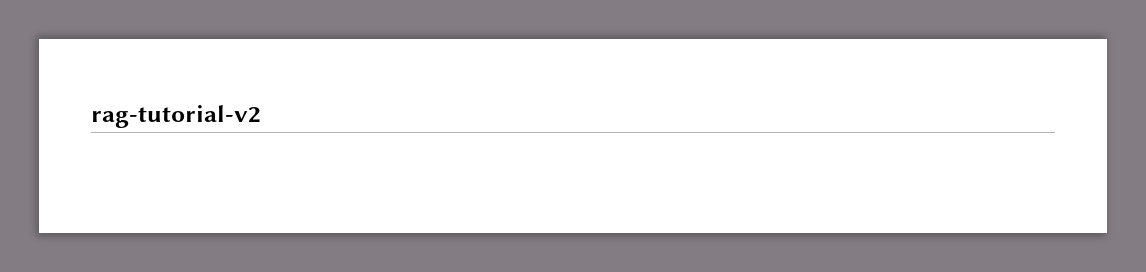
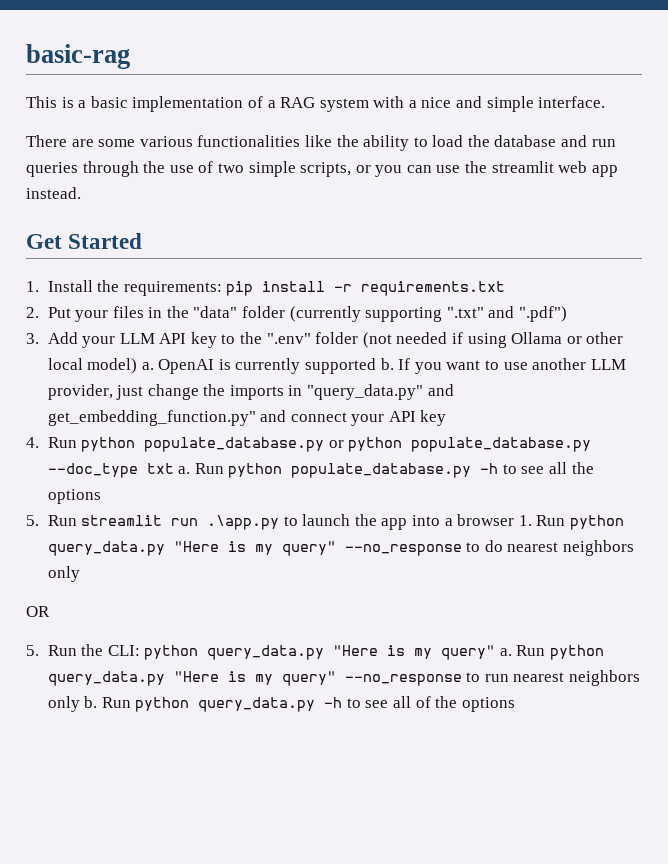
- rag-tutorial-v2
+ basic-rag
+ This is a basic implementation of a RAG system with a nice and simple interface.
+ There are some various functionalities like the ability to load the database and run queries through the use of two simple scripts, or you can use the streamlit web app instead.
+ Get Started
+ 1. Install the requirements: pip install -r requirements.txt
+ 2. Put your files in the "data" folder (currently supporting ".txt" and ".pdf")
+ 3. Add your LLM API key to the ".env" folder (not needed if using Ollama or other local model) a. OpenAI is currently supported b. If you want to use another LLM provider, just change the imports in "query_data.py" and get_embedding_function.py" and connect your API key
+ 4. Run python populate_database.py or python populate_database.py --doc_type txt a. Run python populate_database.py -h to see all the options
+ 5. Run streamlit run .\app.py to launch the app into a browser 1. Run python query_data.py "Here is my query" --no_response to do nearest neighbors only
+ OR
+ 5. Run the CLI: python query_data.py "Here is my query" a. Run python query_data.py "Here is my query" --no_response to run nearest neighbors only b. Run python query_data.py -h to see all of the options

